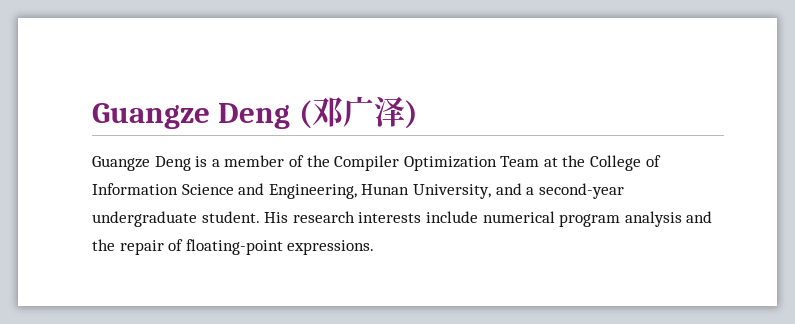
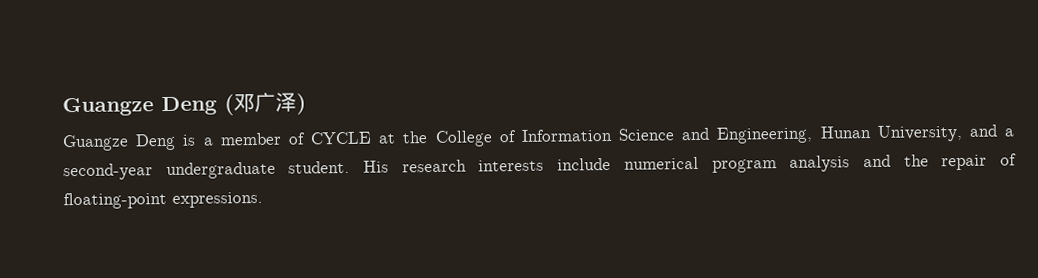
- Guangze Deng is a member of the Compiler Optimization Team at the College of Information Science and Engineering, Hunan University, and a second-year undergraduate student.
+ Guangze Deng is a member of CYCLE at the College of Information Science and Engineering, Hunan University, and a second-year undergraduate student.

